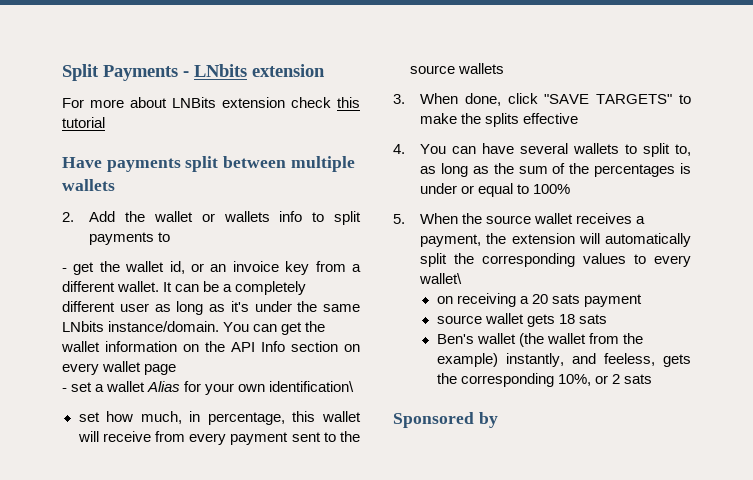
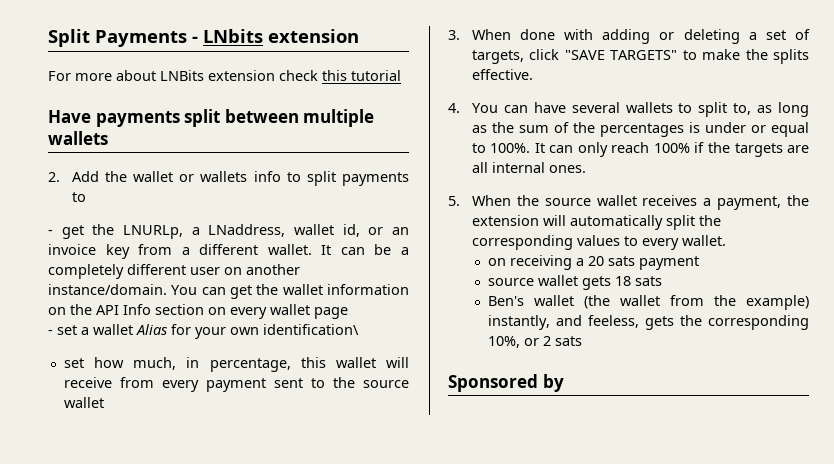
- - get the wallet id, or an invoice key from a different wallet.
+ - get the LNURLp, a LNaddress, wallet id, or an invoice key from a different wallet.
- It can be a completely different user as long as it's under the same LNbits instance/domain.
+ It can be a completely different user on another instance/domain.
- set how much, in percentage, this wallet will receive from every payment sent to the source wallets
+ set how much, in percentage, this wallet will receive from every payment sent to the source wallet
- 3. When done, click "SAVE TARGETS" to make the splits effective
+ 3. When done with adding or deleting a set of targets, click "SAVE TARGETS" to make the splits effective.
- 4. You can have several wallets to split to, as long as the sum of the percentages is under or equal to 100%
+ 4. You can have several wallets to split to, as long as the sum of the percentages is under or equal to 100%. It can only reach 100% if the targets are all internal ones.
- 5. When the source wallet receives a payment, the extension will automatically split the corresponding values to every wallet\
+ 5. When the source wallet receives a payment, the extension will automatically split the corresponding values to every wallet.

